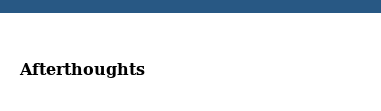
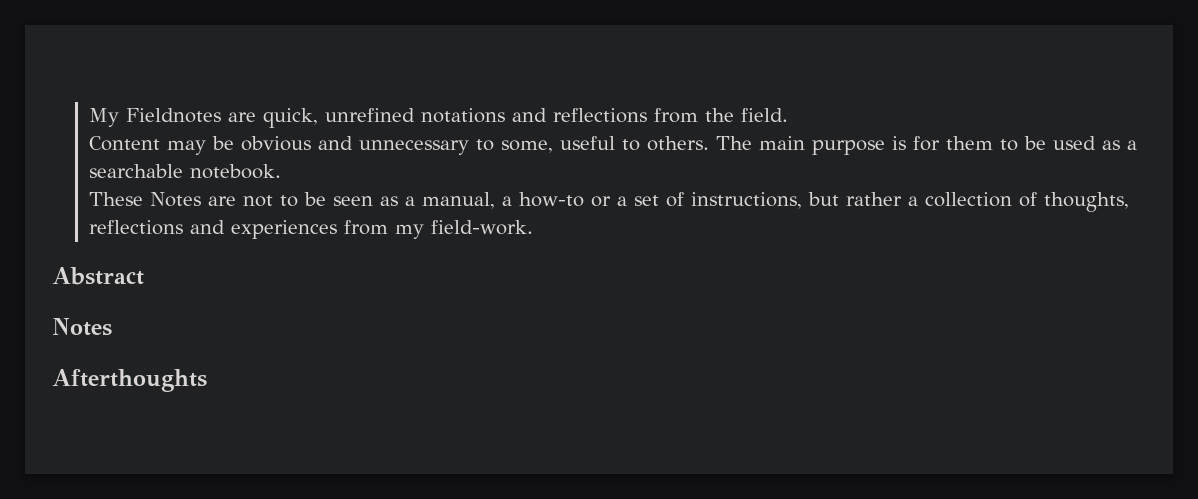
+ My Fieldnotes are quick, unrefined notations and reflections from the field.
+ Content may be obvious and unnecessary to some, useful to others. The main purpose is for them to be used as a searchable notebook.
+ These Notes are not to be seen as a manual, a how-to or a set of instructions, but rather a collection of thoughts, reflections and experiences from my field-work.
+ Abstract
+ Notes

